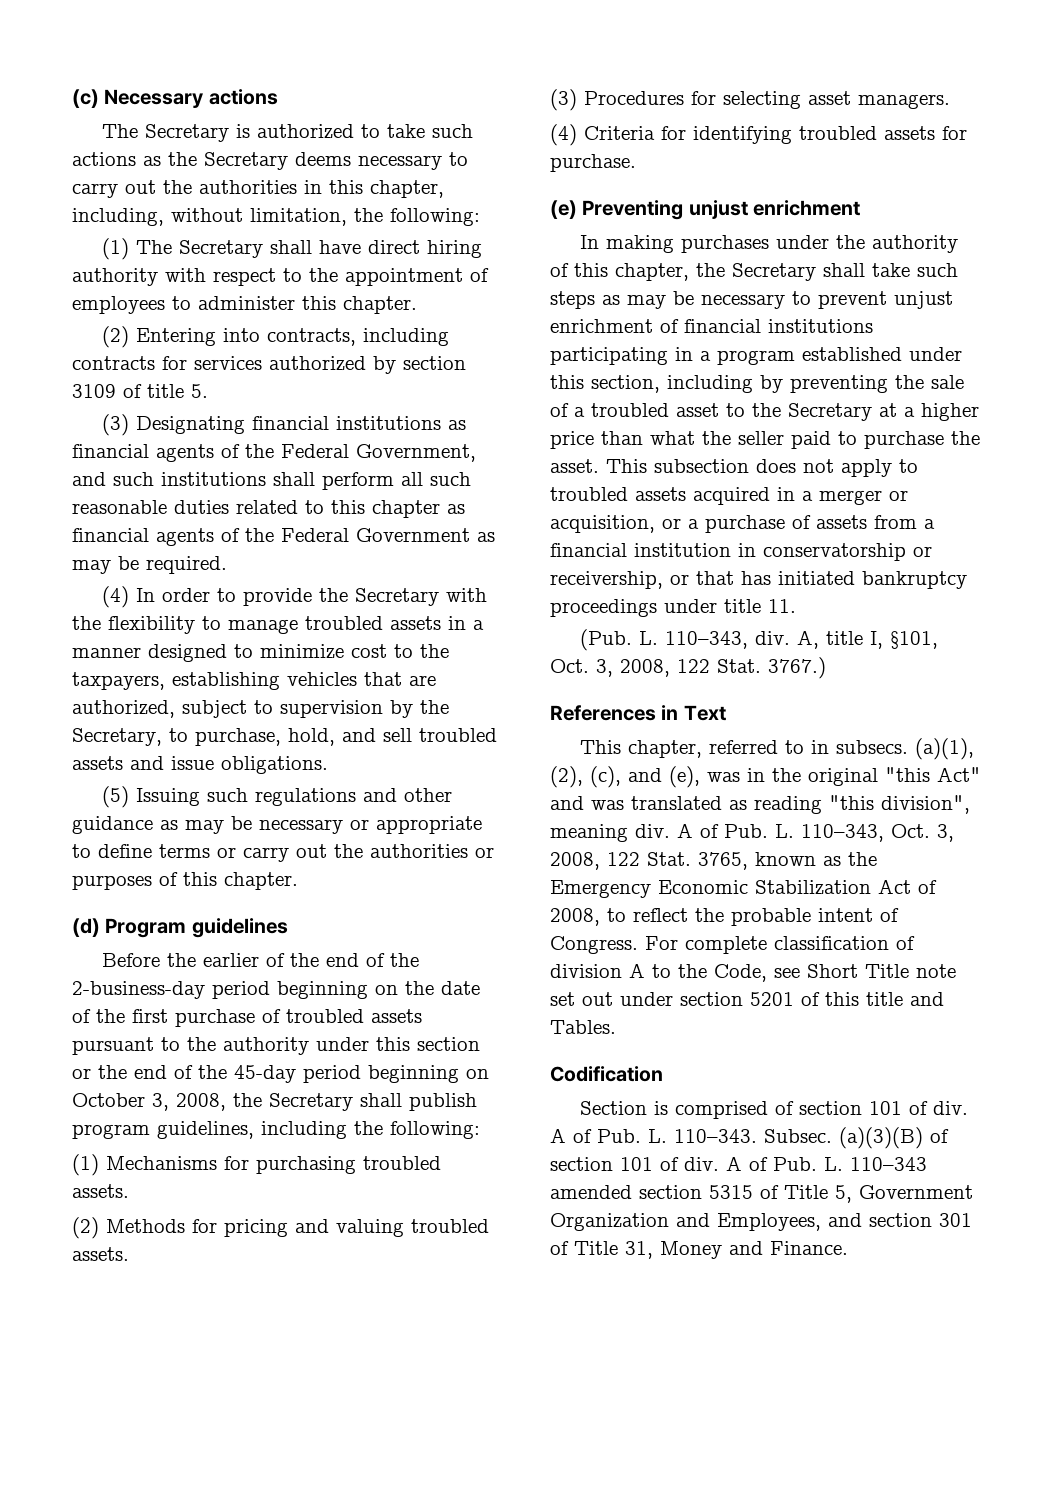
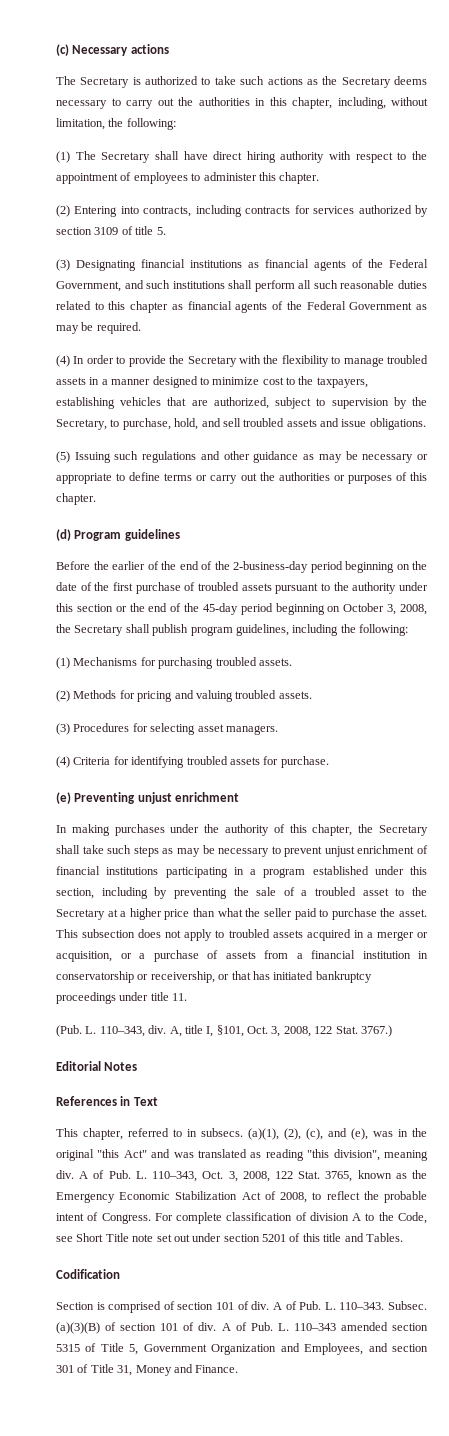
+ Editorial Notes

